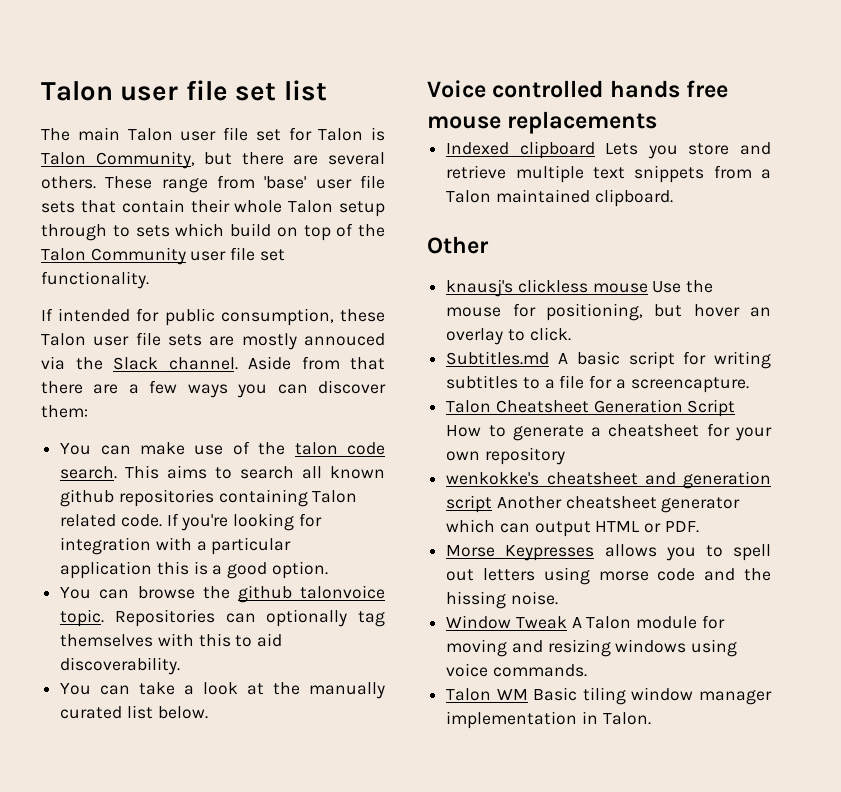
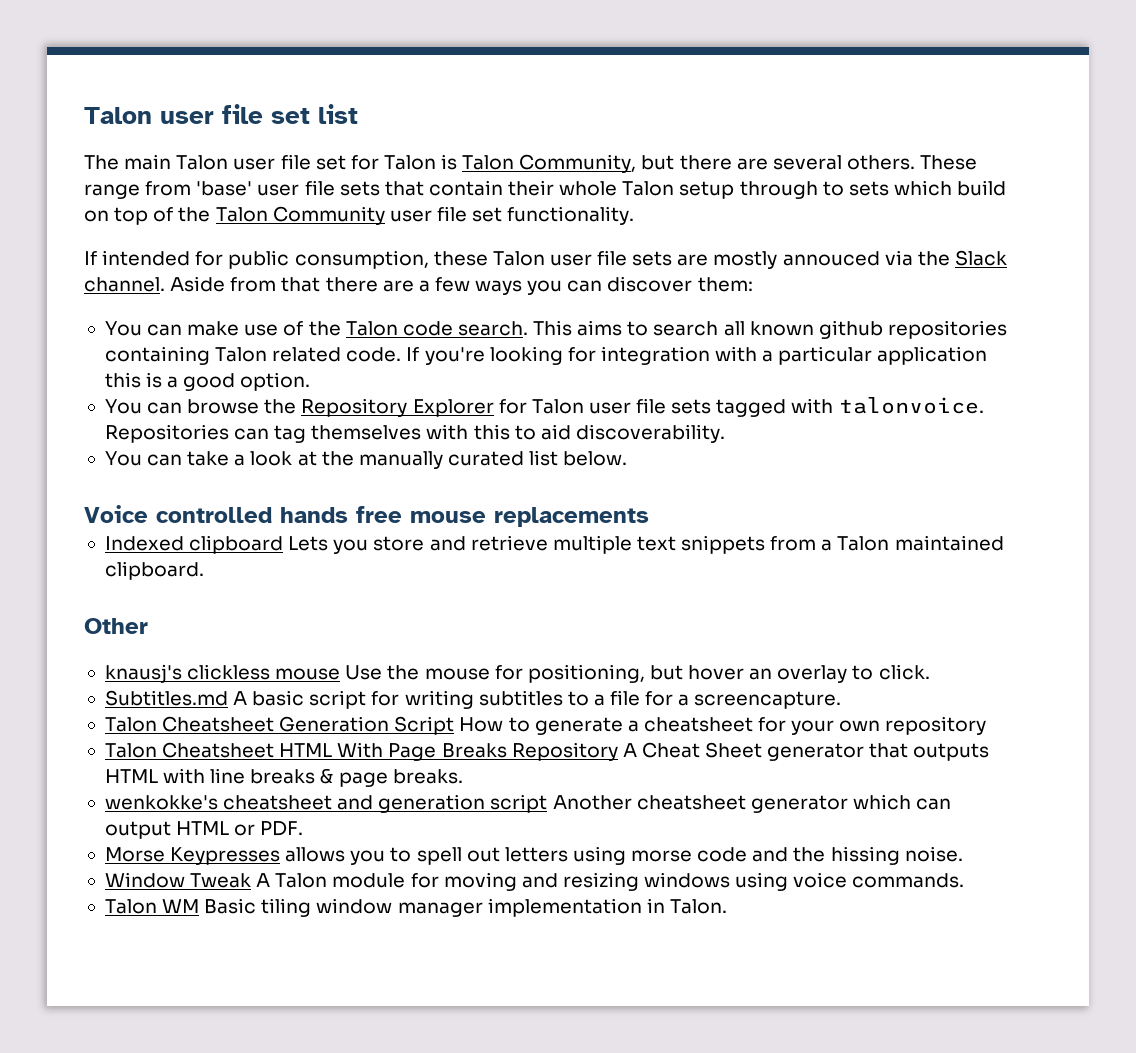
- You can make use of the talon code search.
+ You can make use of the Talon code search.
- You can browse the github talonvoice topic.
+ You can browse the Repository Explorer for Talon user file sets tagged with talonvoice.
- Repositories can optionally tag themselves with this to aid discoverability.
+ Repositories can tag themselves with this to aid discoverability.
+ Talon Cheatsheet HTML With Page Breaks Repository A Cheat Sheet generator that outputs HTML with line breaks & page breaks.

